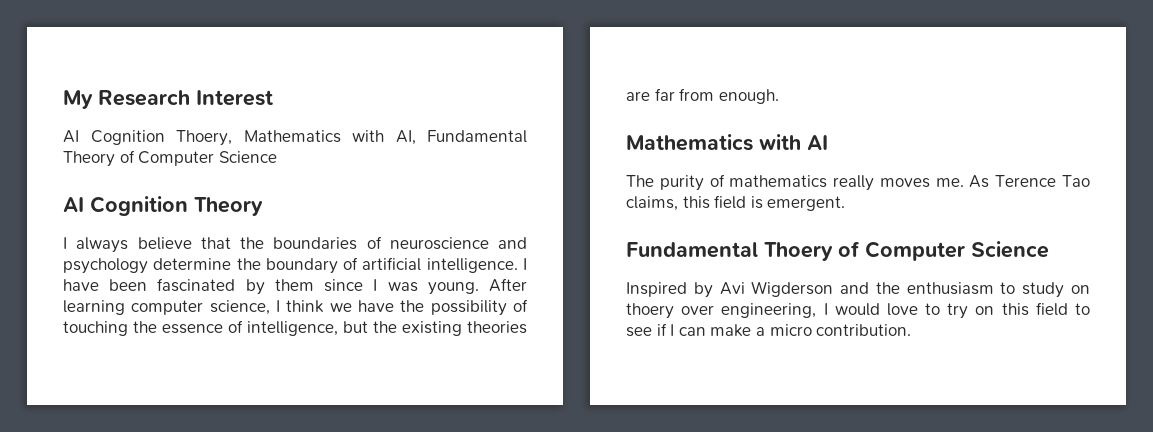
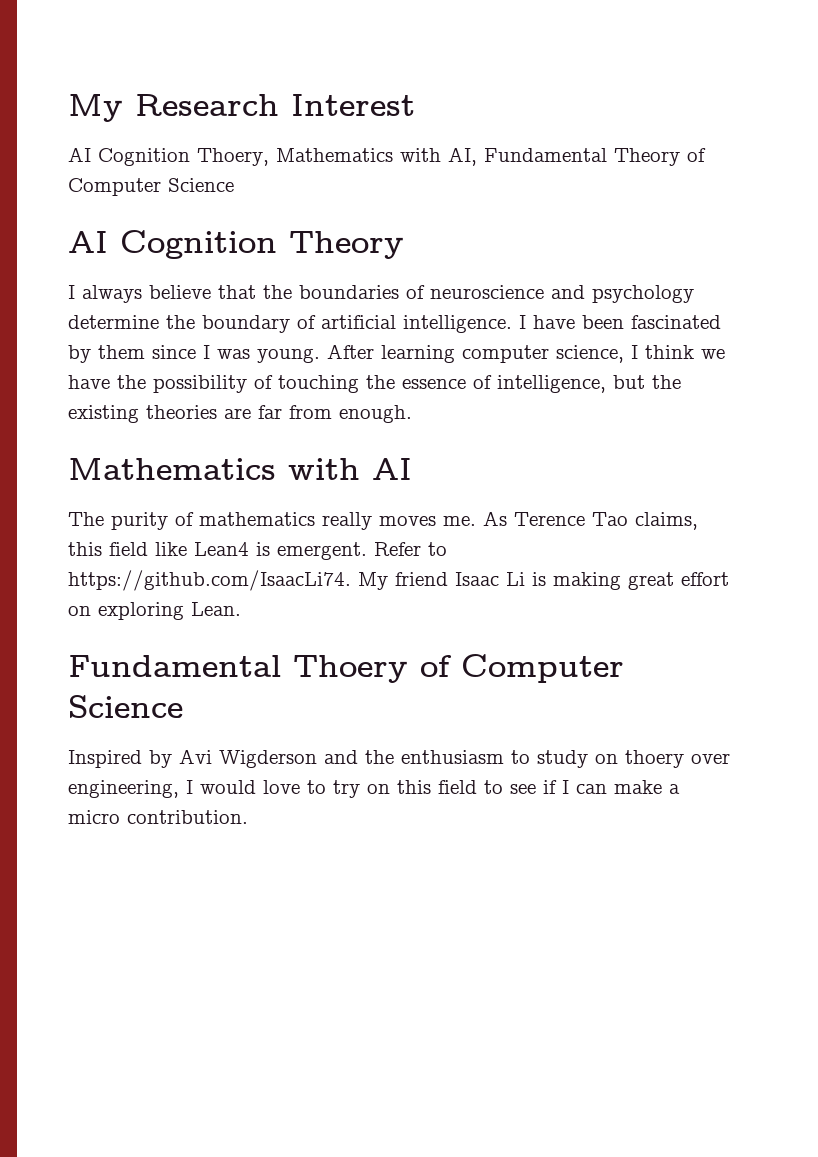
- As Terence Tao claims, this field is emergent.
+ As Terence Tao claims, this field like Lean4 is emergent. Refer to https://github.com/IsaacLi74. My friend Isaac Li is making great effort on exploring Lean.

